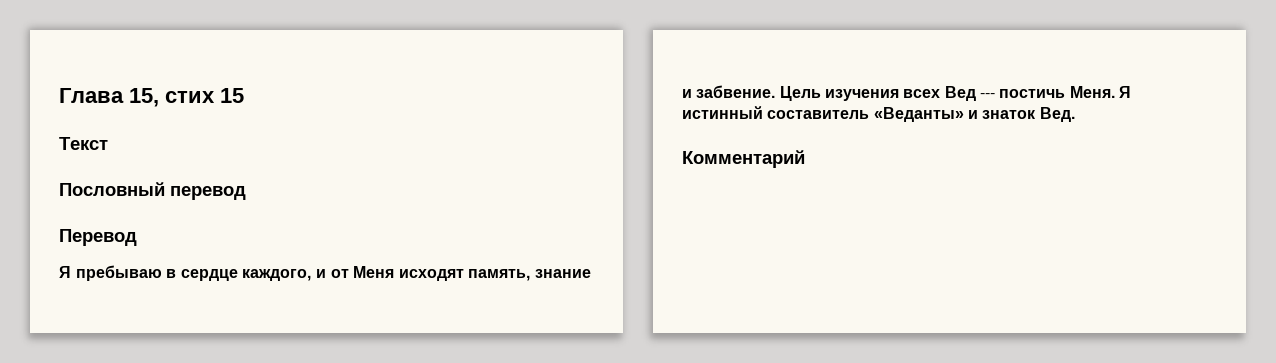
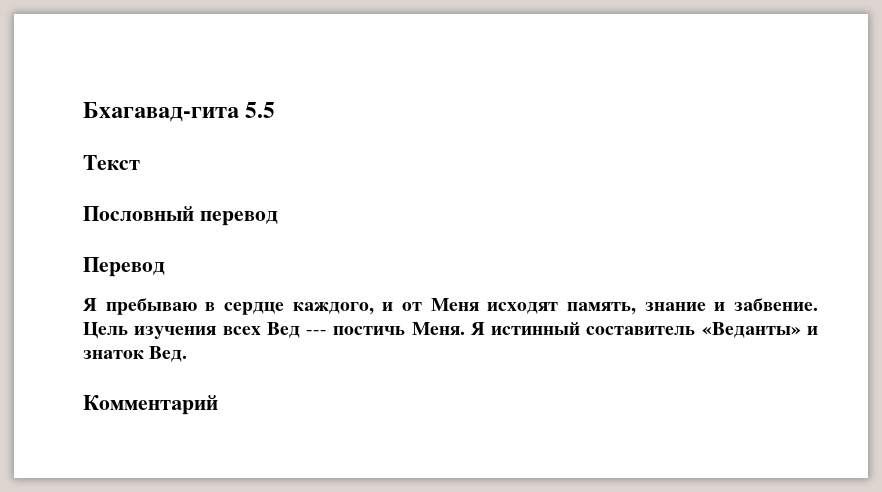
- Глава 15, стих 15
+ Бхагавад-гита 5.5

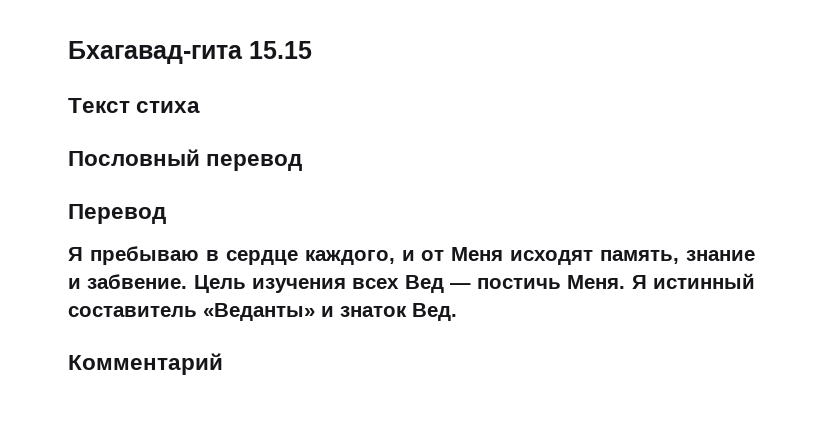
- Бхагавад-гита 5.5
+ Бхагавад-гита 15.15
- Текст
+ Текст стиха
- Цель изучения всех Вед --- постичь Меня.
+ Цель изучения всех Вед — постичь Меня.

